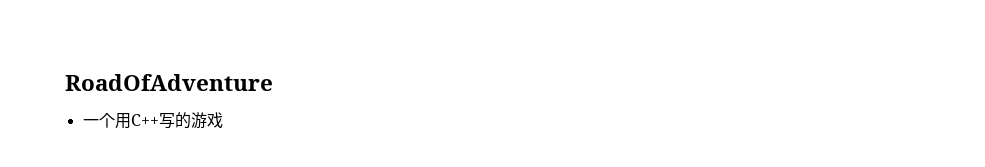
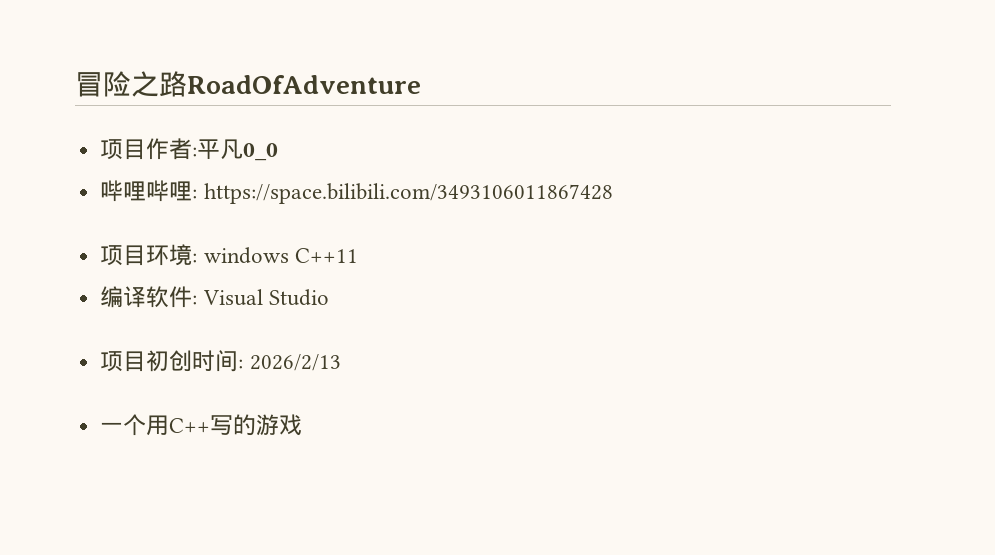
- RoadOfAdventure
+ 冒险之路RoadOfAdventure
+ 项目作者:平凡0_0
+ 哔哩哔哩: https://space.bilibili.com/3493106011867428
+ 项目环境: windows C++11
+ 编译软件: Visual Studio
+ 项目初创时间: 2026/2/13

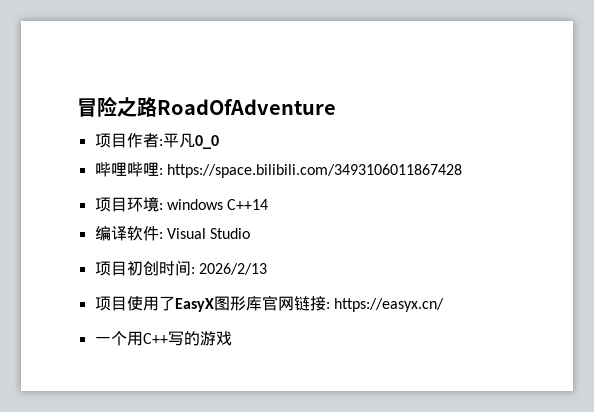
- 项目环境: windows C++11
+ 项目环境: windows C++14
+ 项目使用了EasyX图形库官网链接: https://easyx.cn/

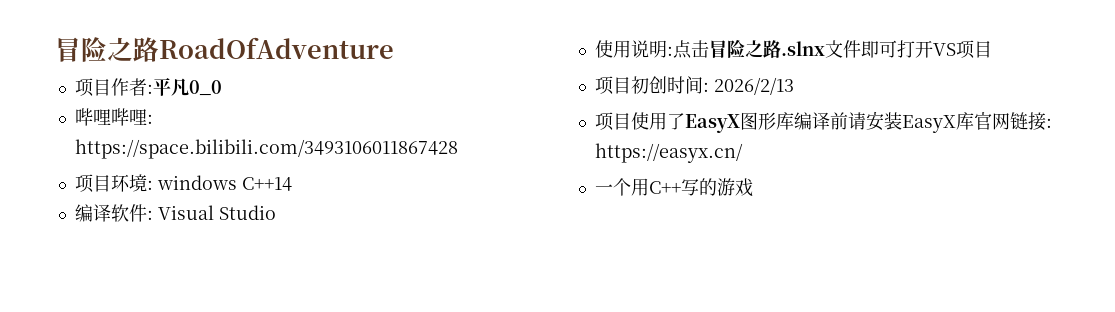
+ 使用说明:点击冒险之路.slnx文件即可打开VS项目
- 项目使用了EasyX图形库官网链接: https://easyx.cn/
+ 项目使用了EasyX图形库编译前请安装EasyX库官网链接: https://easyx.cn/

